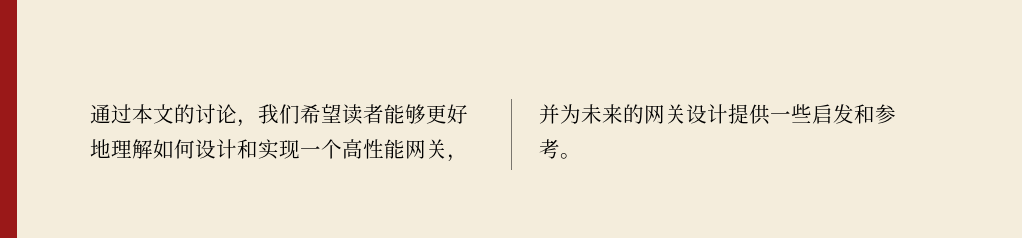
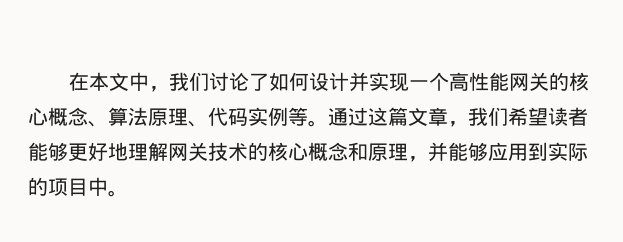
- 通过本文的讨论，我们希望读者能够更好地理解如何设计和实现一个高性能网关，并为未来的网关设计提供一些启发和参考。
+ 在本文中，我们讨论了如何设计并实现一个高性能网关的核心概念、算法原理、代码实例等。通过这篇文章，我们希望读者能够更好地理解网关技术的核心概念和原理，并能够应用到实际的项目中。

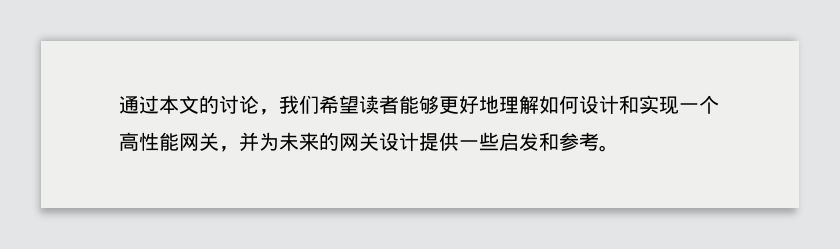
- 在本文中，我们讨论了如何设计并实现一个高性能网关的核心概念、算法原理、代码实例等。通过这篇文章，我们希望读者能够更好地理解网关技术的核心概念和原理，并能够应用到实际的项目中。
+ 通过本文的讨论，我们希望读者能够更好地理解如何设计和实现一个高性能网关，并为未来的网关设计提供一些启发和参考。

